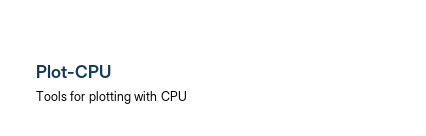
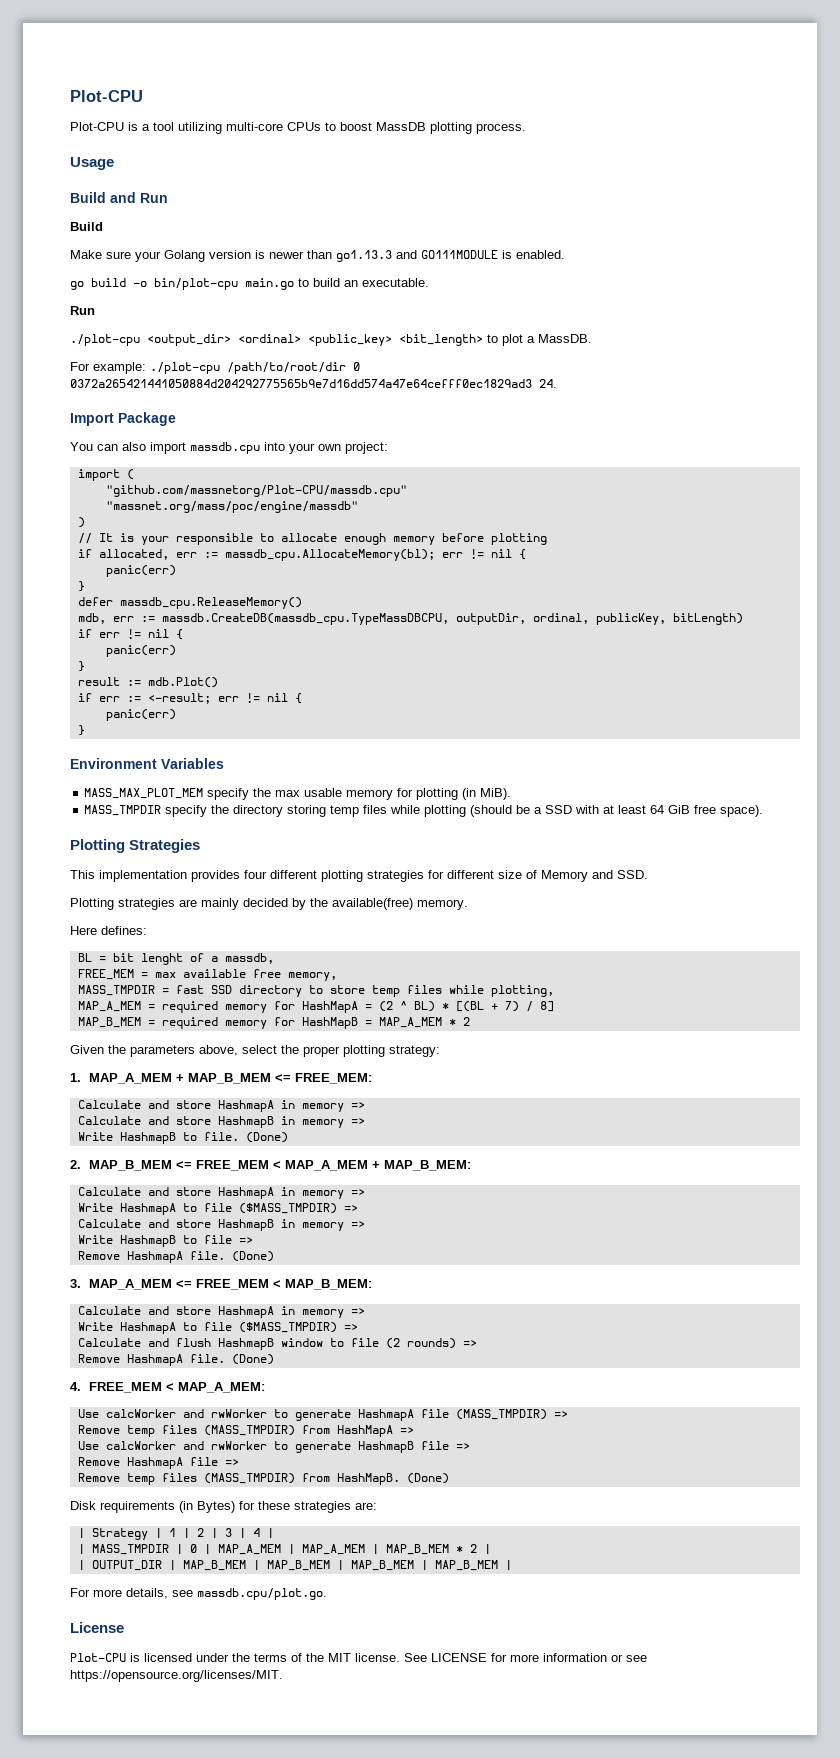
- Tools for plotting with CPU
+ Plot-CPU is a tool utilizing multi-core CPUs to boost MassDB plotting process.
+ Usage
+ Build and Run
+ Build
+ Make sure your Golang version is newer than go1.13.3 and GO111MODULE is enabled.
+ go build -o bin/plot-cpu main.go to build an executable.
+ Run
+ ./plot-cpu <output_dir> <ordinal> <public_key> <bit_length> to plot a MassDB.
+ For example: ./plot-cpu /path/to/root/dir 0 0372a265421441050884d204292775565b9e7d16dd574a47e64cefff0ec1829ad3 24.
+ Import Package
+ You can also import massdb.cpu into your own project:
+ import (
+ "github.com/massnetorg/Plot-CPU/massdb.cpu"
+ "massnet.org/mass/poc/engine/massdb"
+ )
+ // It is your responsible to allocate enough memory before plotting
+ if allocated, err := massdb_cpu.AllocateMemory(bl); err != nil {
+ panic(err)
+ }
+ defer massdb_cpu.ReleaseMemory()
+ mdb, err := massdb.CreateDB(massdb_cpu.TypeMassDBCPU, outputDir, ordinal, publicKey, bitLength)
+ if err != nil {
+ panic(err)
+ }
+ result := mdb.Plot()
+ if err := <-result; err != nil {
+ panic(err)
+ }
+ Environment Variables
+ MASS_MAX_PLOT_MEM specify the max usable memory for plotting (in MiB).
+ MASS_TMPDIR specify the directory storing temp files while plotting (should be a SSD with at least 64 GiB free space).
+ Plotting Strategies
+ This implementation provides four different plotting strategies for different size of Memory and SSD.
+ Plotting strategies are mainly decided by the available(free) memory.
+ Here defines:
+ BL = bit lenght of a massdb,
+ FREE_MEM = max available free memory,
+ MASS_TMPDIR = fast SSD directory to store temp files while plotting,
+ MAP_A_MEM = required memory for HashMapA = (2 ^ BL) * [(BL + 7) / 8]
+ MAP_B_MEM = required memory for HashMapB = MAP_A_MEM * 2
+ Given the parameters above, select the proper plotting strategy:
+ 1. MAP_A_MEM + MAP_B_MEM <= FREE_MEM:
+ Calculate and store HashmapA in memory =>
+ Calculate and store HashmapB in memory =>
+ Write HashmapB to file. (Done)
+ 2. MAP_B_MEM <= FREE_MEM < MAP_A_MEM + MAP_B_MEM:
+ Calculate and store HashmapA in memory =>
+ Write HashmapA to file ($MASS_TMPDIR) =>
+ Calculate and store HashmapB in memory =>
+ Write HashmapB to file =>
+ Remove HashmapA file. (Done)
+ 3. MAP_A_MEM <= FREE_MEM < MAP_B_MEM:
+ Calculate and store HashmapA in memory =>
+ Write HashmapA to file ($MASS_TMPDIR) =>
+ Calculate and flush HashmapB window to file (2 rounds) =>
+ Remove HashmapA file. (Done)
+ 4. FREE_MEM < MAP_A_MEM:
+ Use calcWorker and rwWorker to generate HashmapA file (MASS_TMPDIR) =>
+ Remove temp files (MASS_TMPDIR) from HashMapA =>
+ Use calcWorker and rwWorker to generate HashmapB file =>
+ Remove HashmapA file =>
+ Remove temp files (MASS_TMPDIR) from HashMapB. (Done)
+ Disk requirements (in Bytes) for these strategies are:
+ | Strategy | 1 | 2 | 3 | 4 |
+ | MASS_TMPDIR | 0 | MAP_A_MEM | MAP_A_MEM | MAP_B_MEM * 2 |
+ | OUTPUT_DIR | MAP_B_MEM | MAP_B_MEM | MAP_B_MEM | MAP_B_MEM |
+ For more details, see massdb.cpu/plot.go.
+ License
+ Plot-CPU is licensed under the terms of the MIT license. See LICENSE for more information or see https://opensource.org/licenses/MIT.

